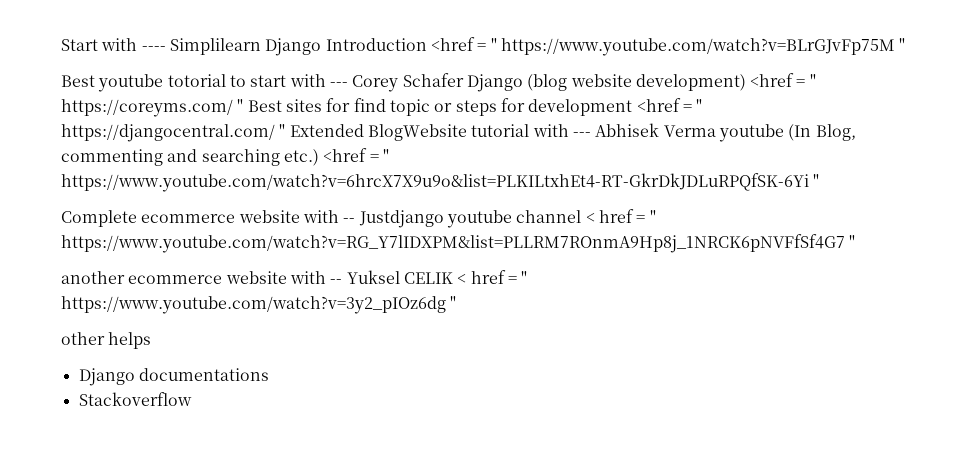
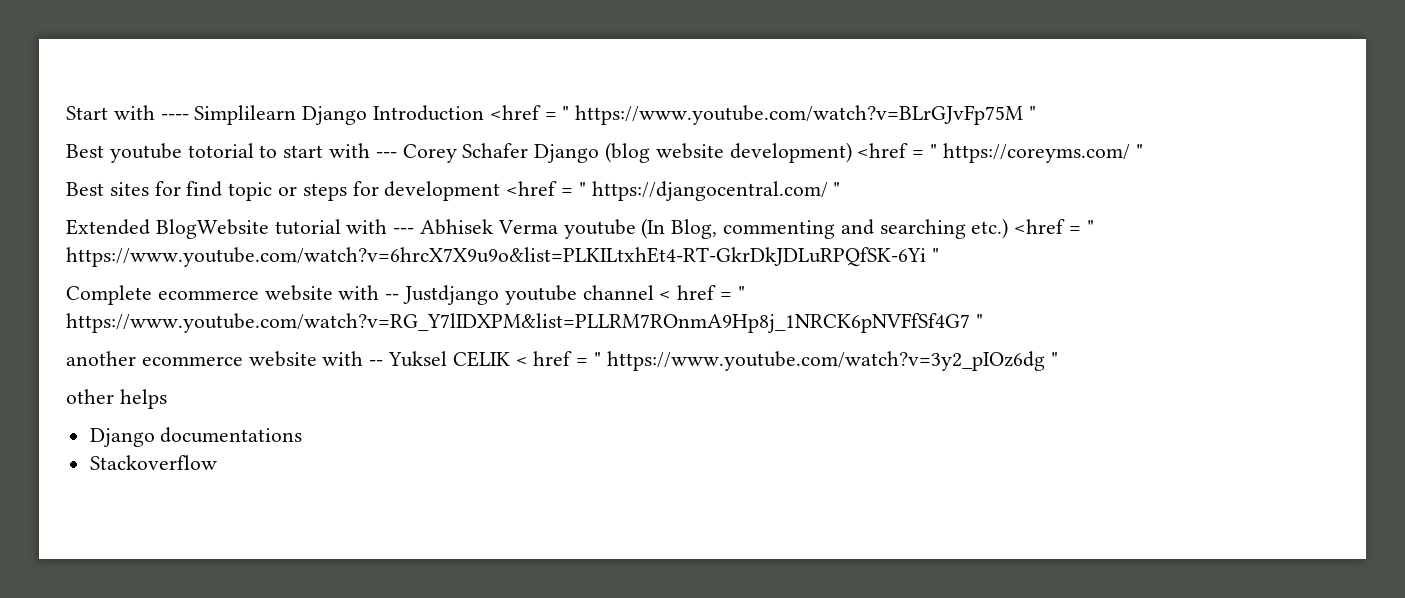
- Best youtube totorial to start with --- Corey Schafer Django (blog website development) <href = " https://coreyms.com/ " Best sites for find topic or steps for development <href = " https://djangocentral.com/ " Extended BlogWebsite tutorial with --- Abhisek Verma youtube (In Blog, commenting and searching etc.) <href = " https://www.youtube.com/watch?v=6hrcX7X9u9o&list=PLKILtxhEt4-RT-GkrDkJDLuRPQfSK-6Yi "
+ Best youtube totorial to start with --- Corey Schafer Django (blog website development) <href = " https://coreyms.com/ "
+ Best sites for find topic or steps for development <href = " https://djangocentral.com/ "
+ Extended BlogWebsite tutorial with --- Abhisek Verma youtube (In Blog, commenting and searching etc.) <href = " https://www.youtube.com/watch?v=6hrcX7X9u9o&list=PLKILtxhEt4-RT-GkrDkJDLuRPQfSK-6Yi "

